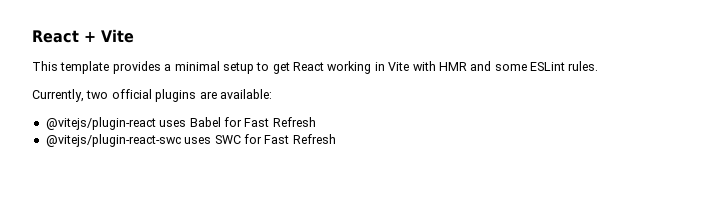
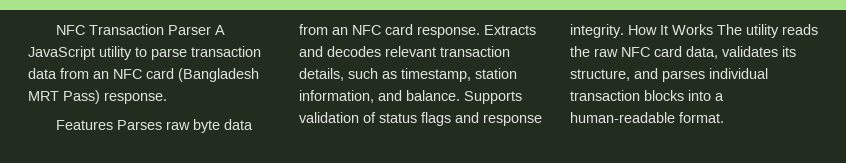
- React + Vite
- This template provides a minimal setup to get React working in Vite with HMR and some ESLint rules.
- Currently, two official plugins are available:
- @vitejs/plugin-react uses Babel for Fast Refresh
- @vitejs/plugin-react-swc uses SWC for Fast Refresh
+ NFC Transaction Parser A JavaScript utility to parse transaction data from an NFC card (Bangladesh MRT Pass) response.
+ Features Parses raw byte data from an NFC card response. Extracts and decodes relevant transaction details, such as timestamp, station information, and balance. Supports validation of status flags and response integrity. How It Works The utility reads the raw NFC card data, validates its structure, and parses individual transaction blocks into a human-readable format.

